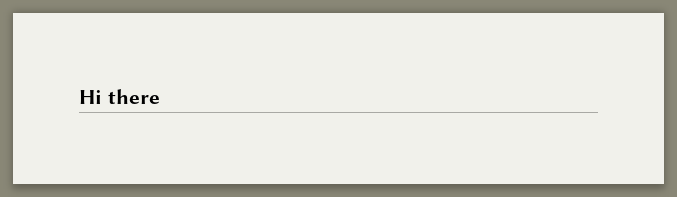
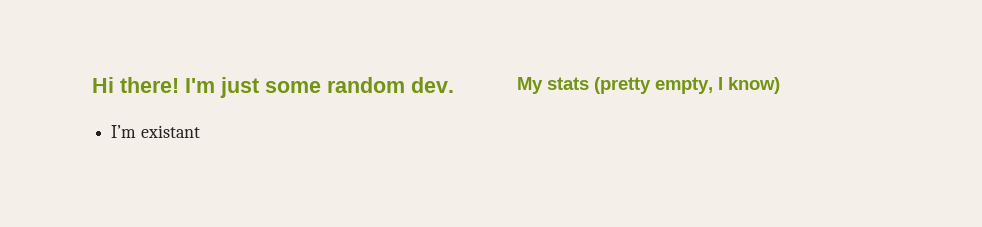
- Hi there
+ Hi there! I'm just some random dev.
+ I’m existant
+ My stats (pretty empty, I know)

